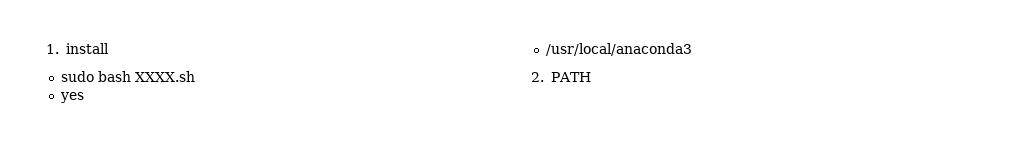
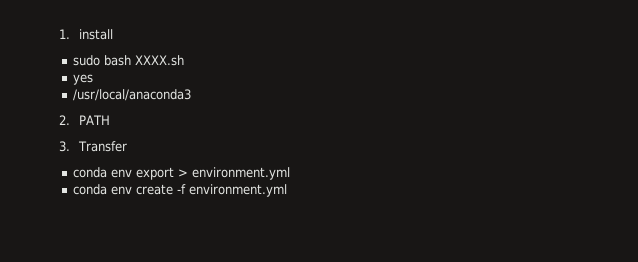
+ 3. Transfer
+ conda env export > environment.yml
+ conda env create -f environment.yml

